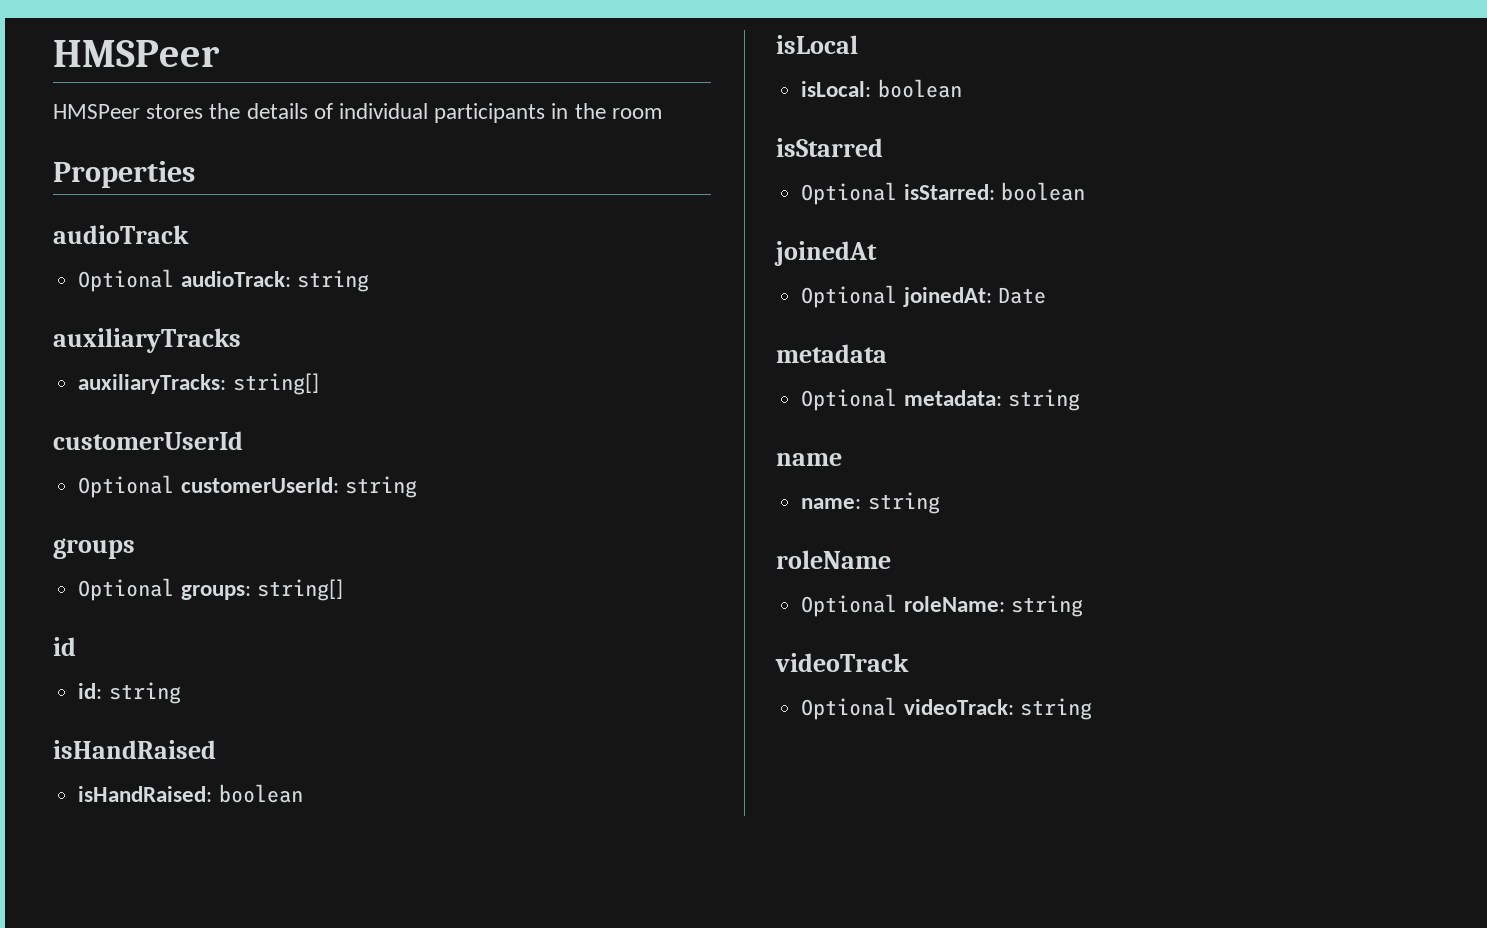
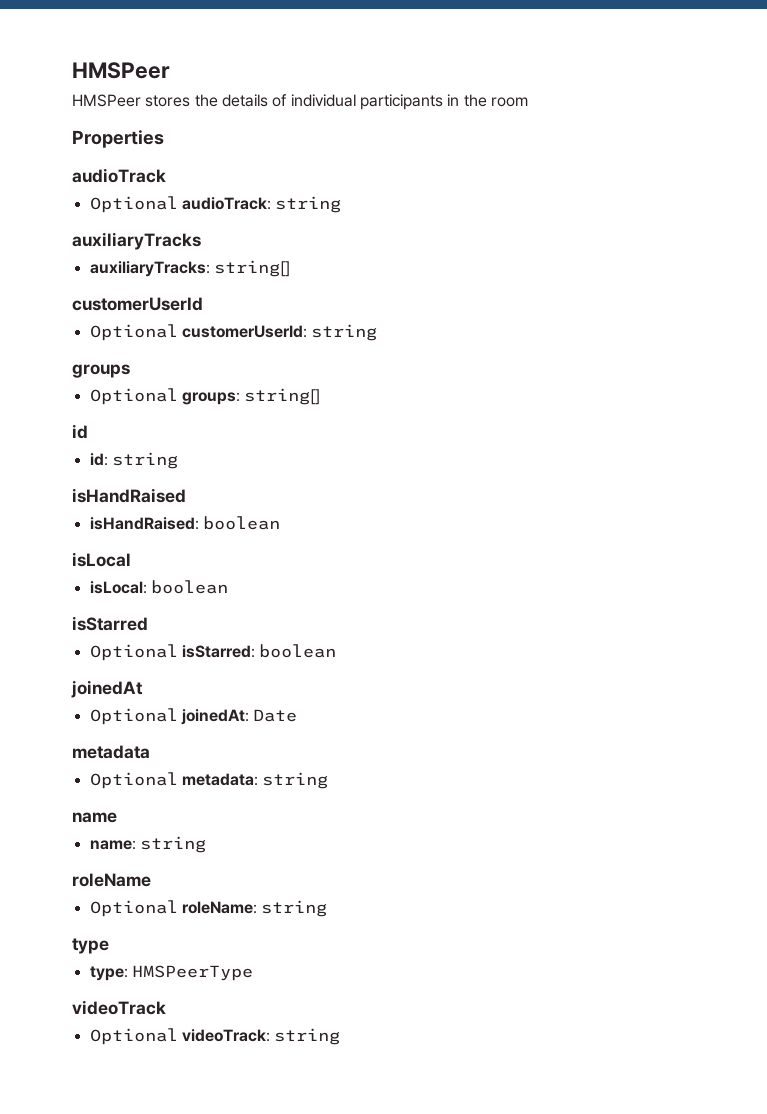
+ type
+ type: HMSPeerType

